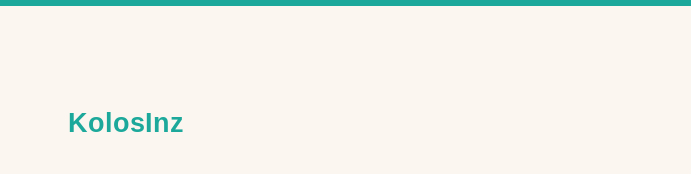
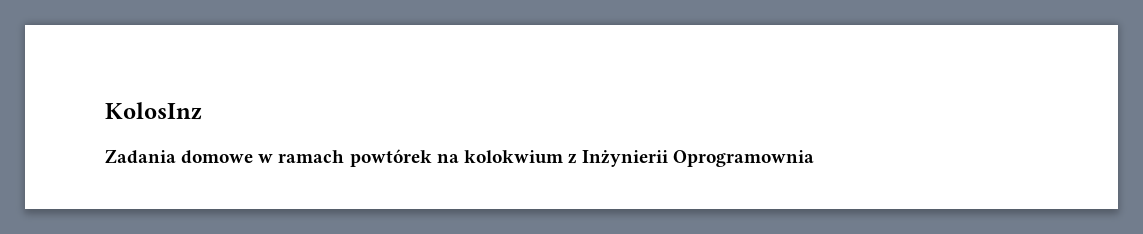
+ Zadania domowe w ramach powtórek na kolokwium z Inżynierii Oprogramownia

